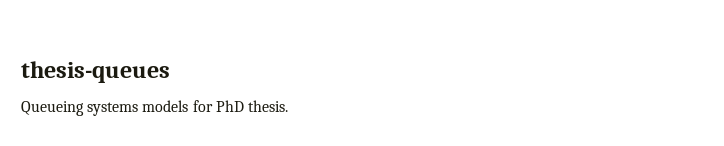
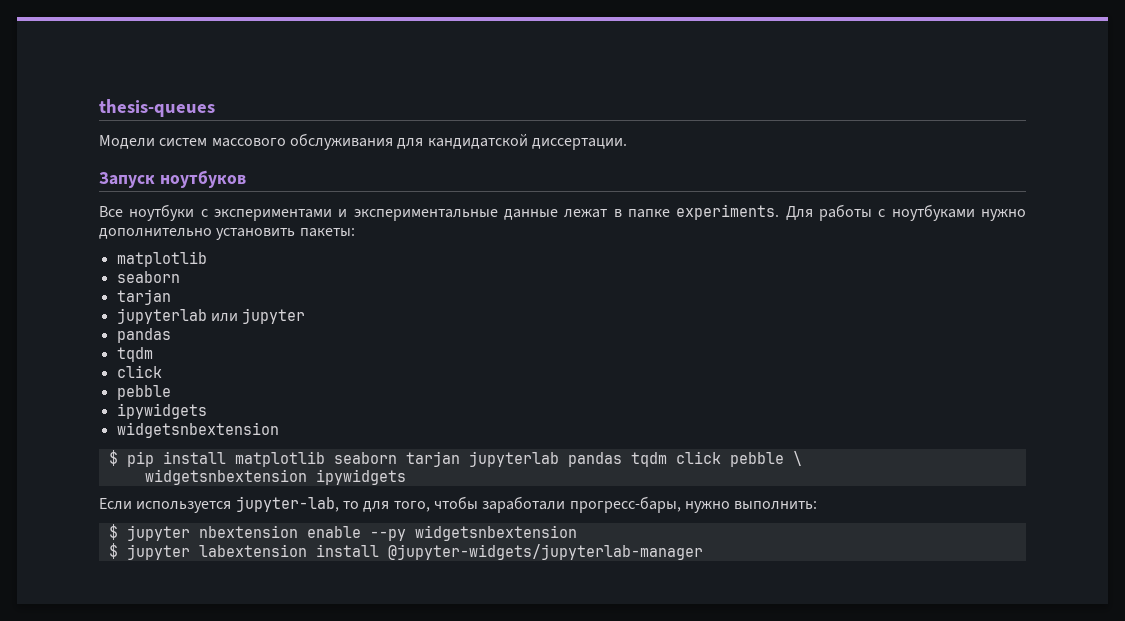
- Queueing systems models for PhD thesis.
+ Модели систем массового обслуживания для кандидатской диссертации.
+ Запуск ноутбуков
+ Все ноутбуки с экспериментами и экспериментальные данные лежат в папке experiments. Для работы с ноутбуками нужно дополнительно установить пакеты:
+ matplotlib
+ seaborn
+ tarjan
+ jupyterlab или jupyter
+ pandas
+ tqdm
+ click
+ pebble
+ ipywidgets
+ widgetsnbextension
+ $ pip install matplotlib seaborn tarjan jupyterlab pandas tqdm click pebble \
+ widgetsnbextension ipywidgets
+ Если используется jupyter-lab, то для того, чтобы заработали прогресс-бары, нужно выполнить:
+ $ jupyter nbextension enable --py widgetsnbextension
+ $ jupyter labextension install @jupyter-widgets/jupyterlab-manager

